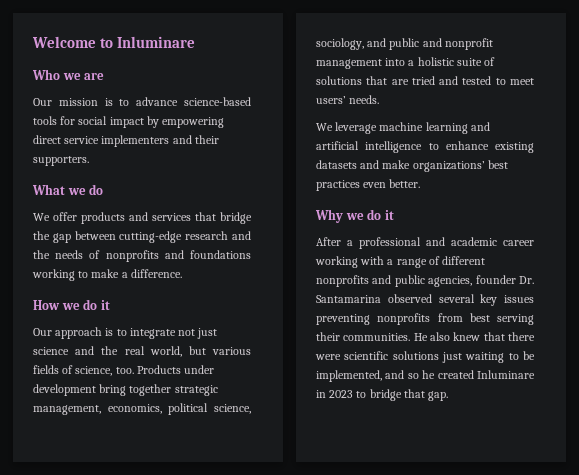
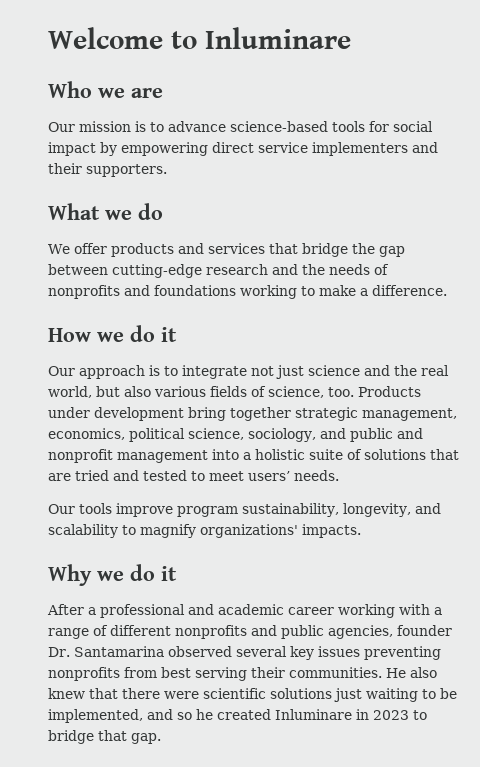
- Our approach is to integrate not just science and the real world, but various fields of science, too.
+ Our approach is to integrate not just science and the real world, but also various fields of science, too.
- We leverage machine learning and artificial intelligence to enhance existing datasets and make organizations’ best practices even better.
+ Our tools improve program sustainability, longevity, and scalability to magnify organizations' impacts.

